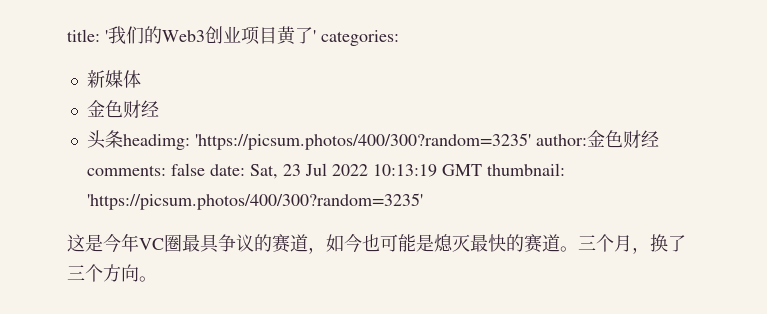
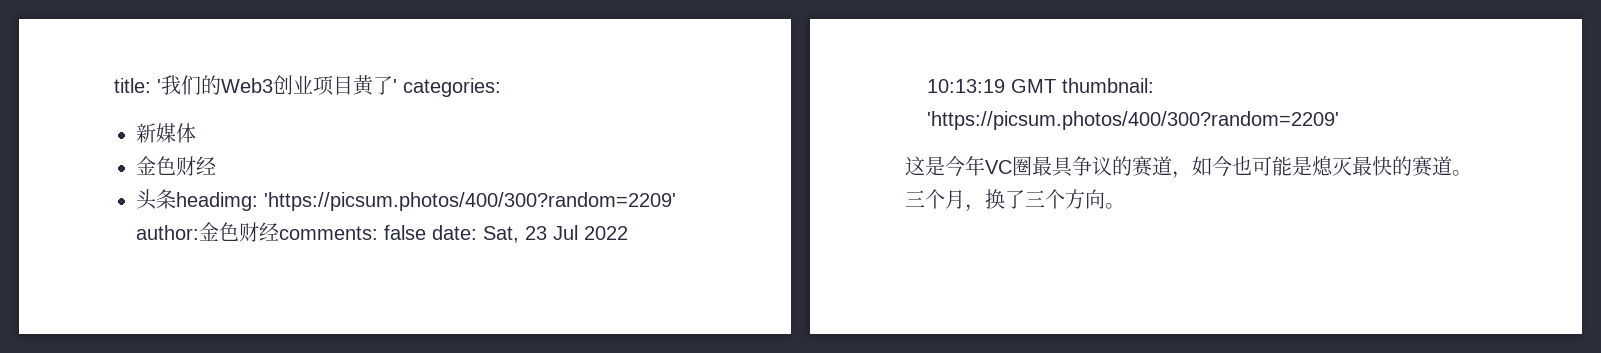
- 头条headimg: 'https://picsum.photos/400/300?random=3235' author:金色财经comments: false date: Sat, 23 Jul 2022 10:13:19 GMT thumbnail: 'https://picsum.photos/400/300?random=3235'
+ 头条headimg: 'https://picsum.photos/400/300?random=2209' author:金色财经comments: false date: Sat, 23 Jul 2022 10:13:19 GMT thumbnail: 'https://picsum.photos/400/300?random=2209'

